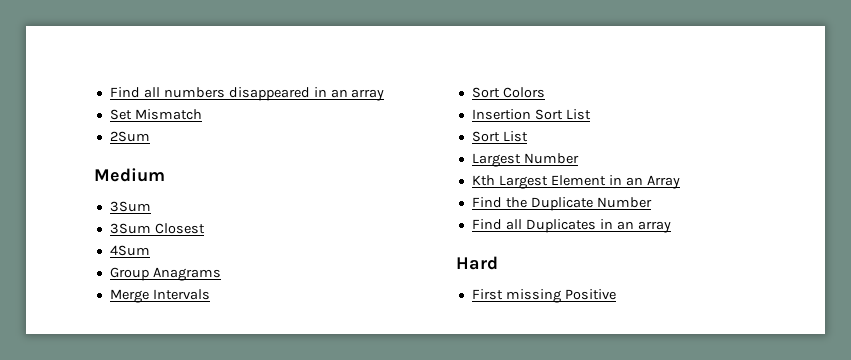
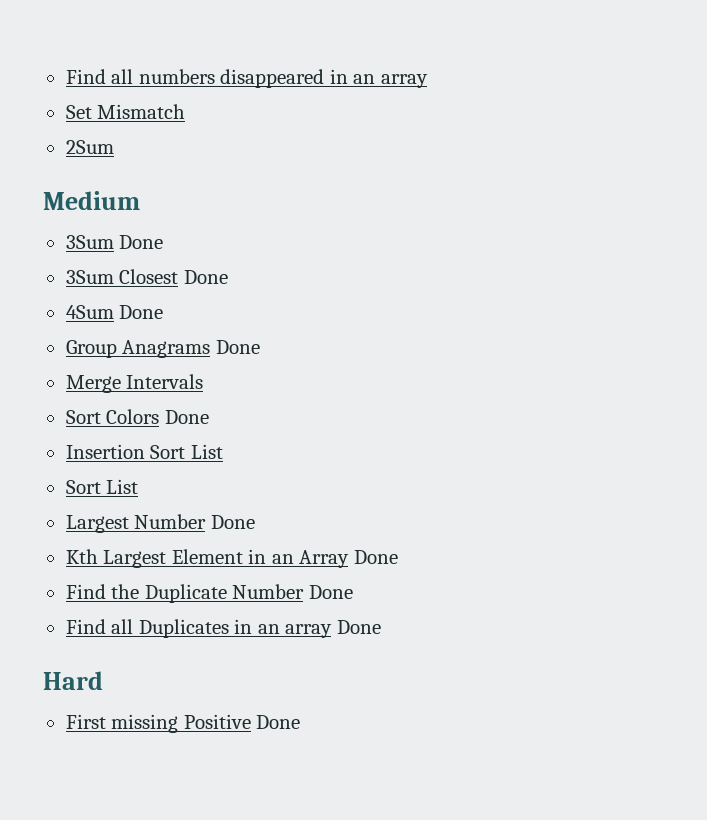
  Medium
- 3Sum
+ 3Sum Done
- 3Sum Closest
+ 3Sum Closest Done
- 4Sum
+ 4Sum Done
- Group Anagrams
+ Group Anagrams Done
- Sort Colors
+ Sort Colors Done
- Largest Number
+ Largest Number Done
- Kth Largest Element in an Array
+ Kth Largest Element in an Array Done
- Find the Duplicate Number
+ Find the Duplicate Number Done
- Find all Duplicates in an array
+ Find all Duplicates in an array Done
- First missing Positive
+ First missing Positive Done

